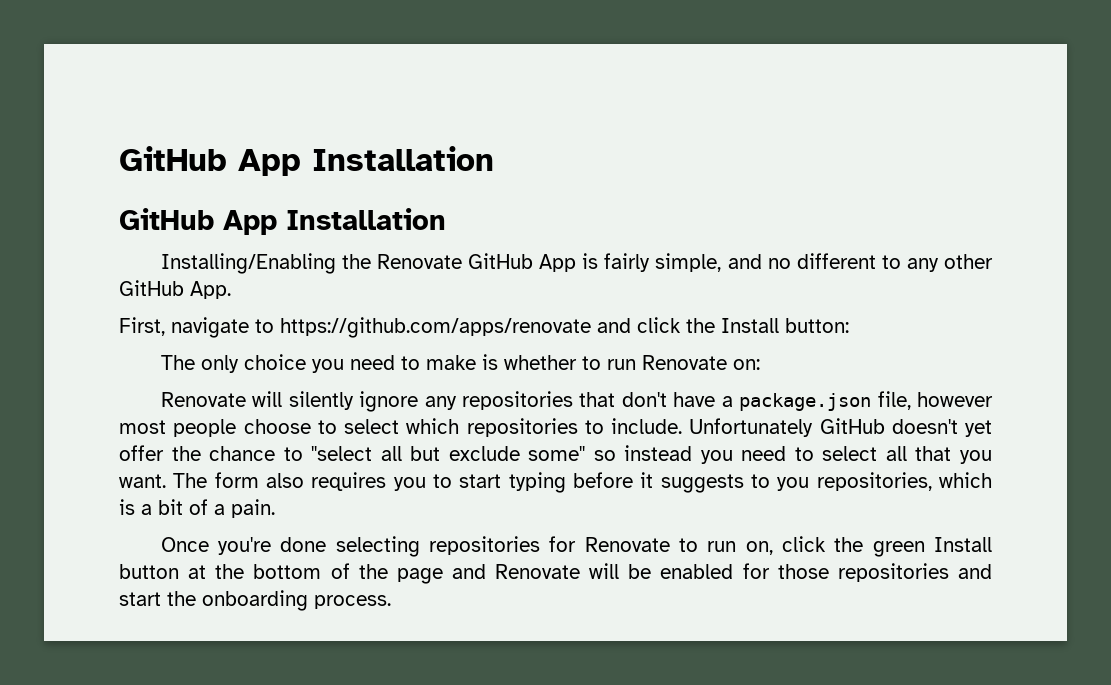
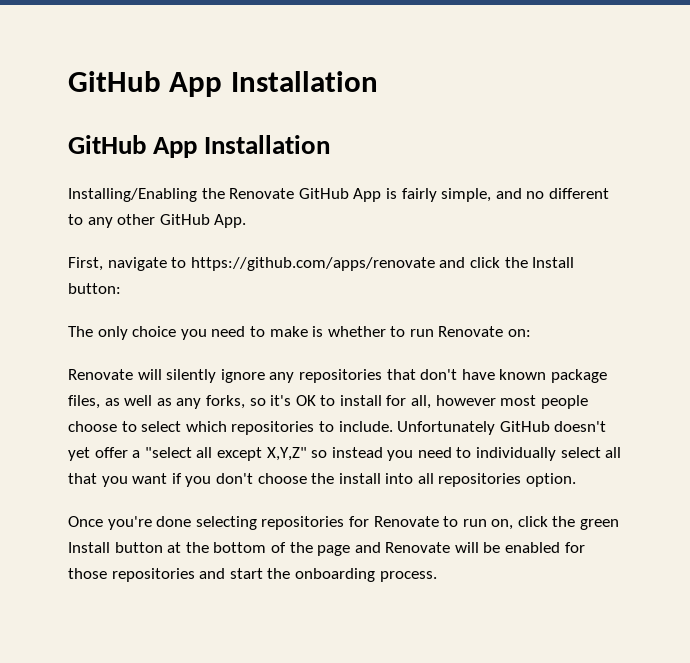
- Renovate will silently ignore any repositories that don't have a package.json file, however most people choose to select which repositories to include.
+ Renovate will silently ignore any repositories that don't have known package files, as well as any forks, so it's OK to install for all, however most people choose to select which repositories to include.
- Unfortunately GitHub doesn't yet offer the chance to "select all but exclude some" so instead you need to select all that you want. The form also requires you to start typing before it suggests to you repositories, which is a bit of a pain.
+ Unfortunately GitHub doesn't yet offer a "select all except X,Y,Z" so instead you need to individually select all that you want if you don't choose the install into all repositories option.

